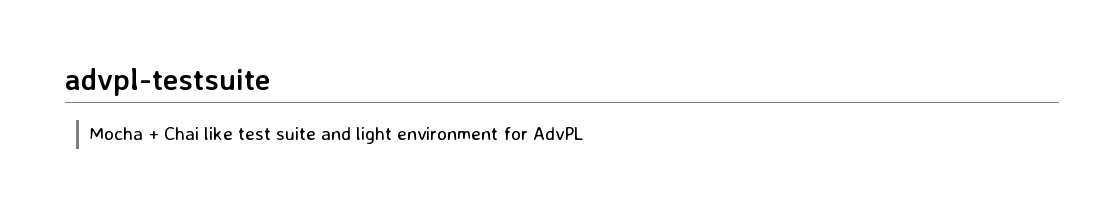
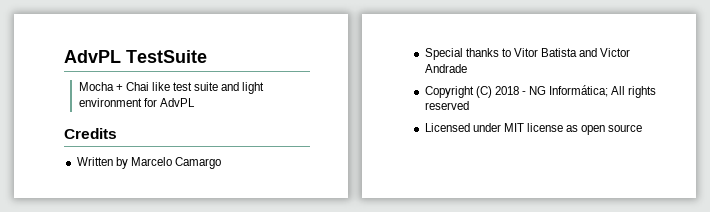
- advpl-testsuite
+ AdvPL TestSuite
+ Credits
+ Written by Marcelo Camargo
+ Special thanks to Vitor Batista and Victor Andrade
+ Copyright (C) 2018 - NG Informática; All rights reserved
+ Licensed under MIT license as open source

